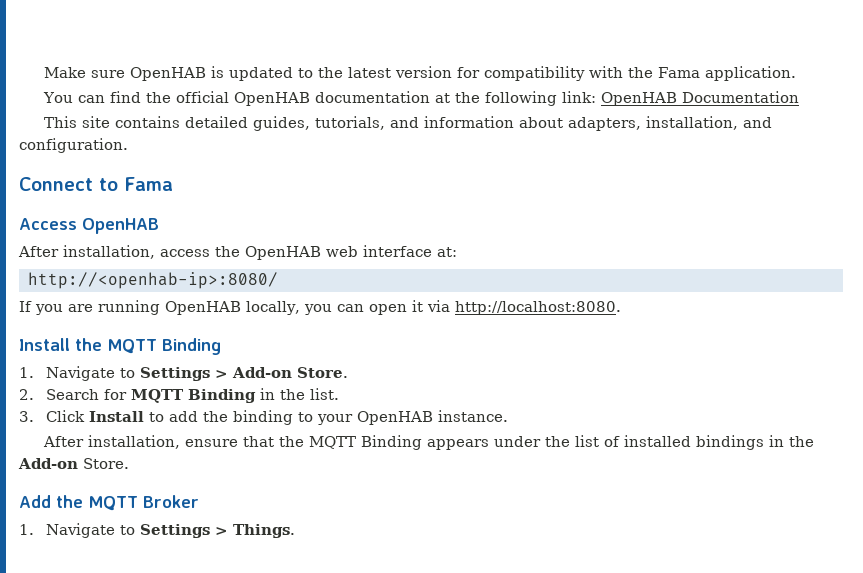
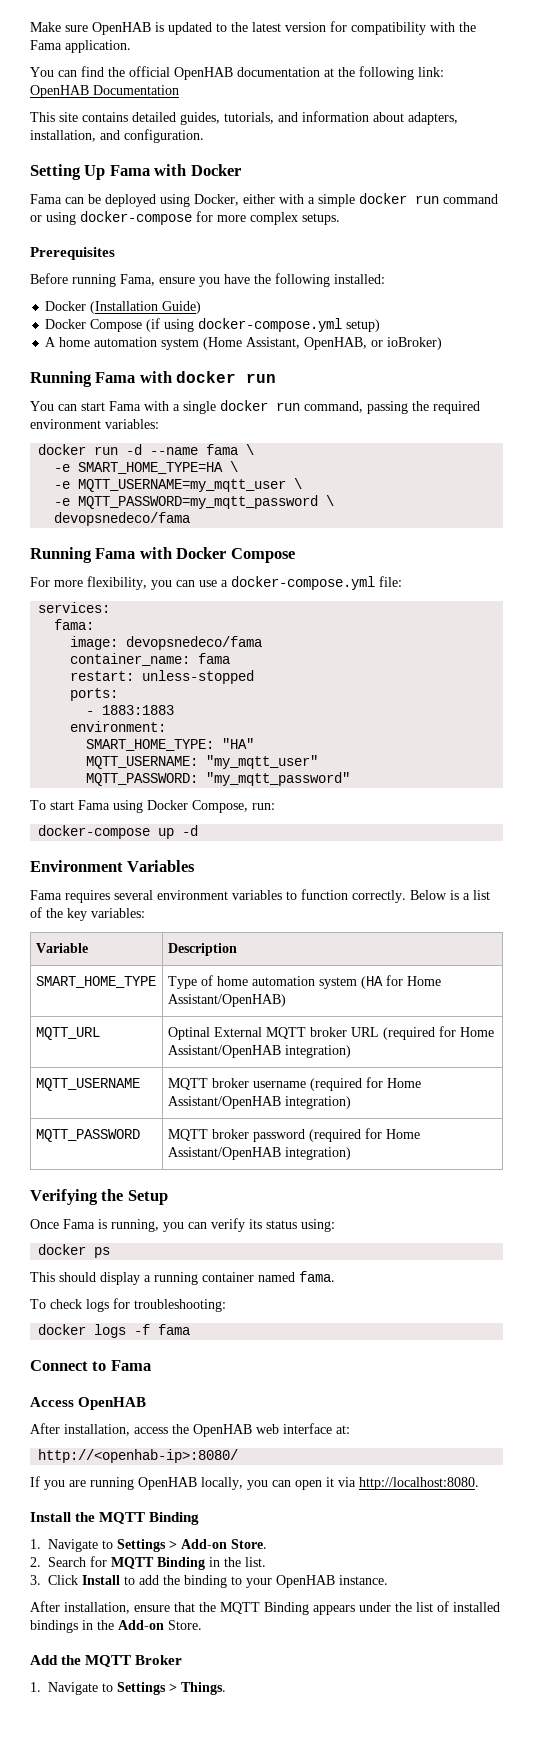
+ Setting Up Fama with Docker
+ Fama can be deployed using Docker, either with a simple docker run command or using docker-compose for more complex setups.
+ Prerequisites
+ Before running Fama, ensure you have the following installed:
+ Docker (Installation Guide)
+ Docker Compose (if using docker-compose.yml setup)
+ A home automation system (Home Assistant, OpenHAB, or ioBroker)
+ Running Fama with docker run
+ You can start Fama with a single docker run command, passing the required environment variables:
+ docker run -d --name fama \
+ -e SMART_HOME_TYPE=HA \
+ -e MQTT_USERNAME=my_mqtt_user \
+ -e MQTT_PASSWORD=my_mqtt_password \
+ devopsnedeco/fama
+ Running Fama with Docker Compose
+ For more flexibility, you can use a docker-compose.yml file:
+ services:
+ fama:
+ image: devopsnedeco/fama
+ container_name: fama
+ restart: unless-stopped
+ ports:
+ - 1883:1883
+ environment:
+ SMART_HOME_TYPE: "HA"
+ MQTT_USERNAME: "my_mqtt_user"
+ MQTT_PASSWORD: "my_mqtt_password"
+ To start Fama using Docker Compose, run:
+ docker-compose up -d
+ Environment Variables
+ Fama requires several environment variables to function correctly. Below is a list of the key variables:
+ Variable | Description
+ SMART_HOME_TYPE | Type of home automation system (HA for Home Assistant/OpenHAB)
+ MQTT_URL | Optinal External MQTT broker URL (required for Home Assistant/OpenHAB integration)
+ MQTT_USERNAME | MQTT broker username (required for Home Assistant/OpenHAB integration)
+ MQTT_PASSWORD | MQTT broker password (required for Home Assistant/OpenHAB integration)
+ Verifying the Setup
+ Once Fama is running, you can verify its status using:
+ docker ps
+ This should display a running container named fama.
+ To check logs for troubleshooting:
+ docker logs -f fama

